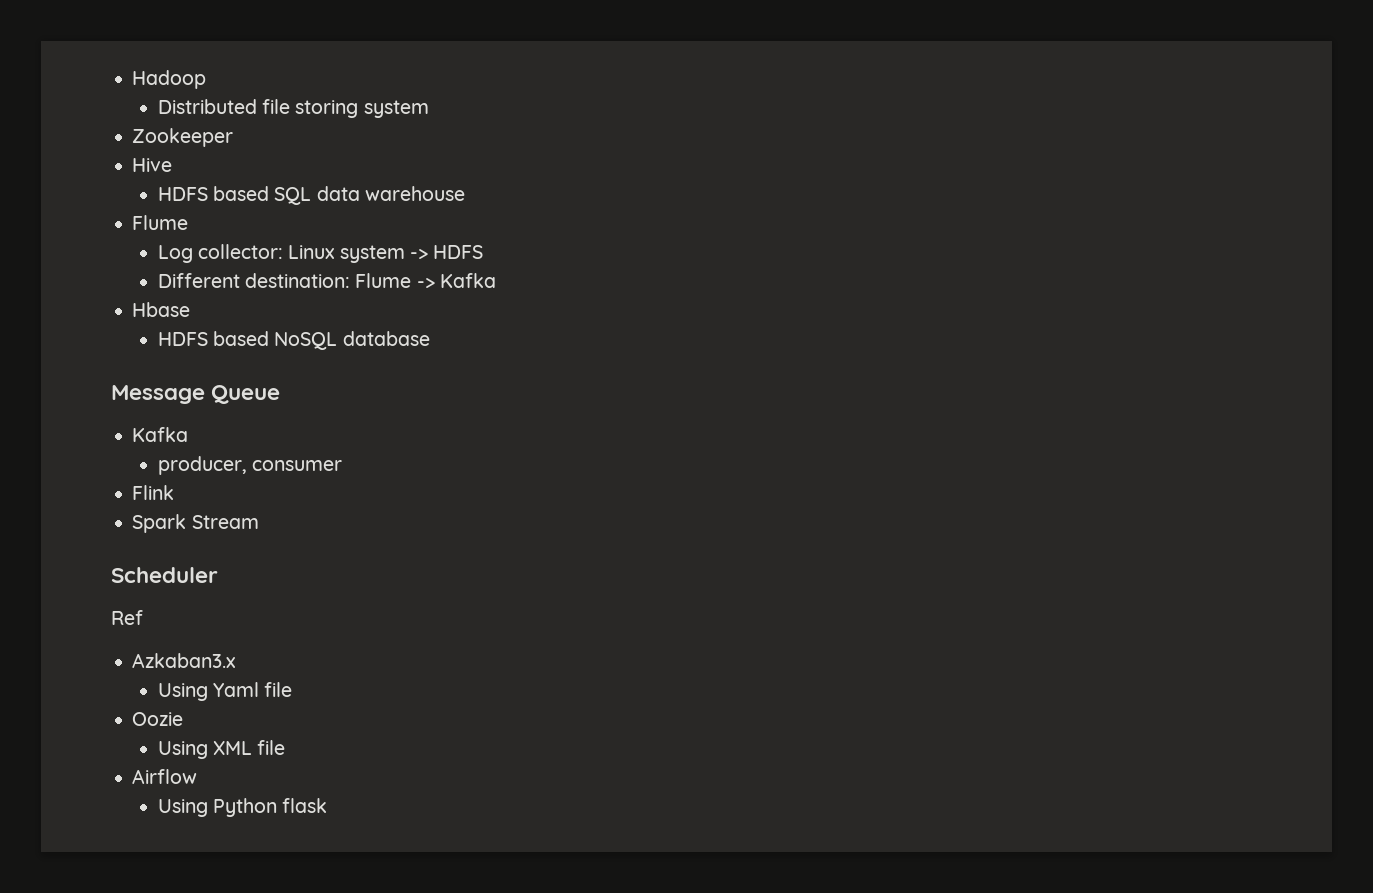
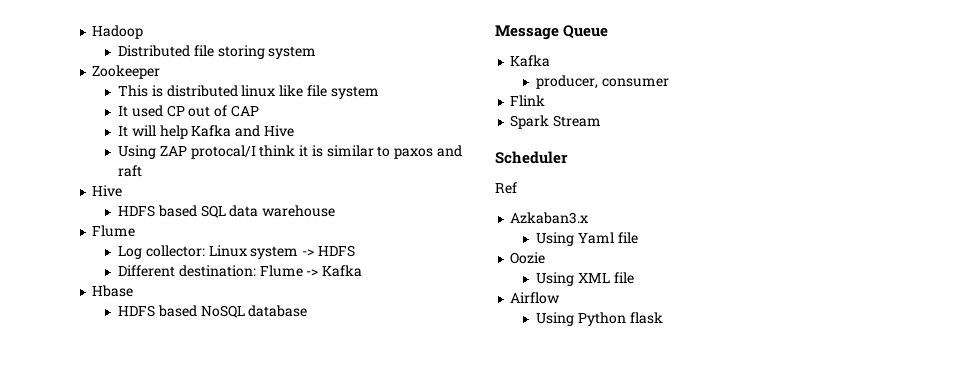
+ This is distributed linux like file system
+ It used CP out of CAP
+ It will help Kafka and Hive
+ Using ZAP protocal/I think it is similar to paxos and raft

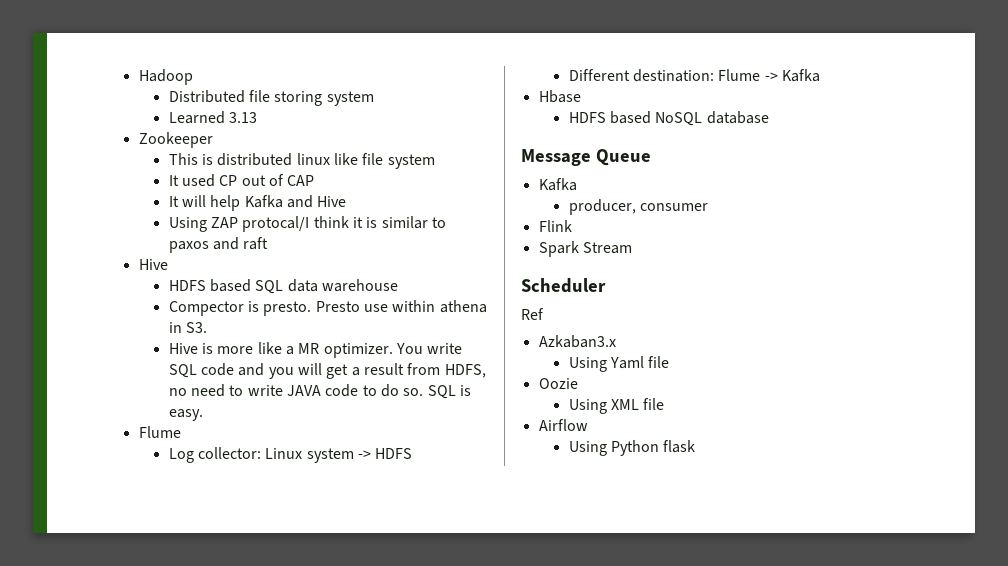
+ Learned 3.13
+ Compector is presto. Presto use within athena in S3.
+ Hive is more like a MR optimizer. You write SQL code and you will get a result from HDFS, no need to write JAVA code to do so. SQL is easy.

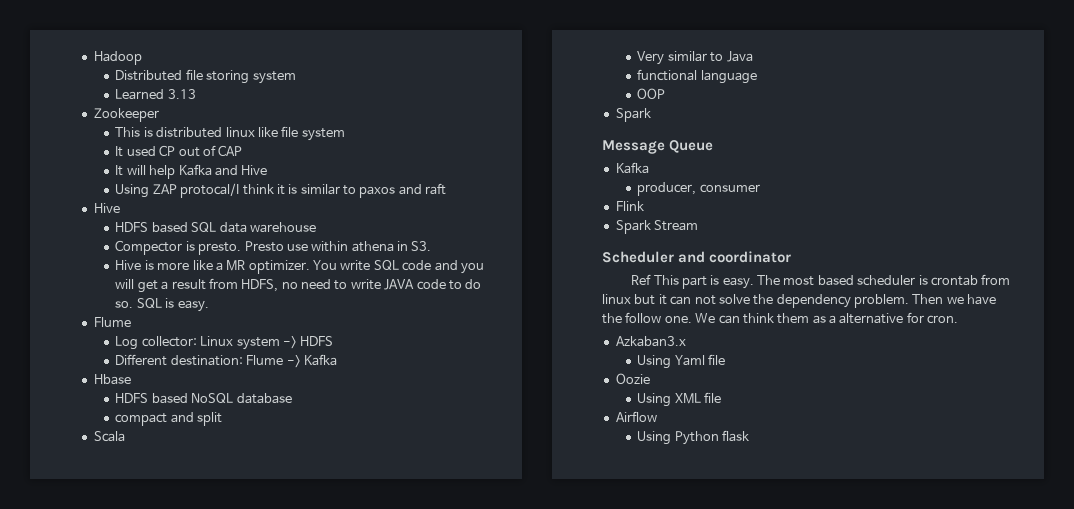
+ compact and split
+ Scala
+ Very similar to Java
+ functional language
+ OOP
+ Spark
- Scheduler
+ Scheduler and coordinator
- Ref
+ Ref This part is easy. The most based scheduler is crontab from linux but it can not solve the dependency problem. Then we have the follow one. We can think them as a alternative for cron.

